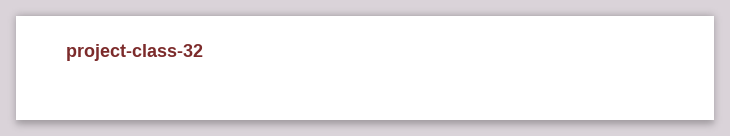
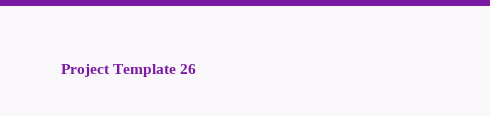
- project-class-32
+ Project Template 26

